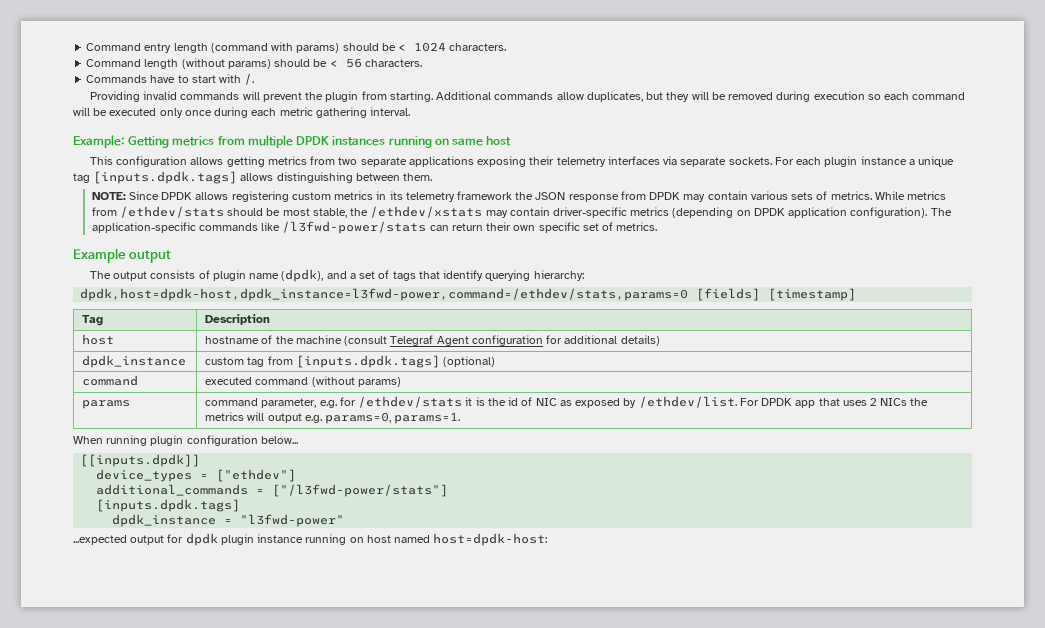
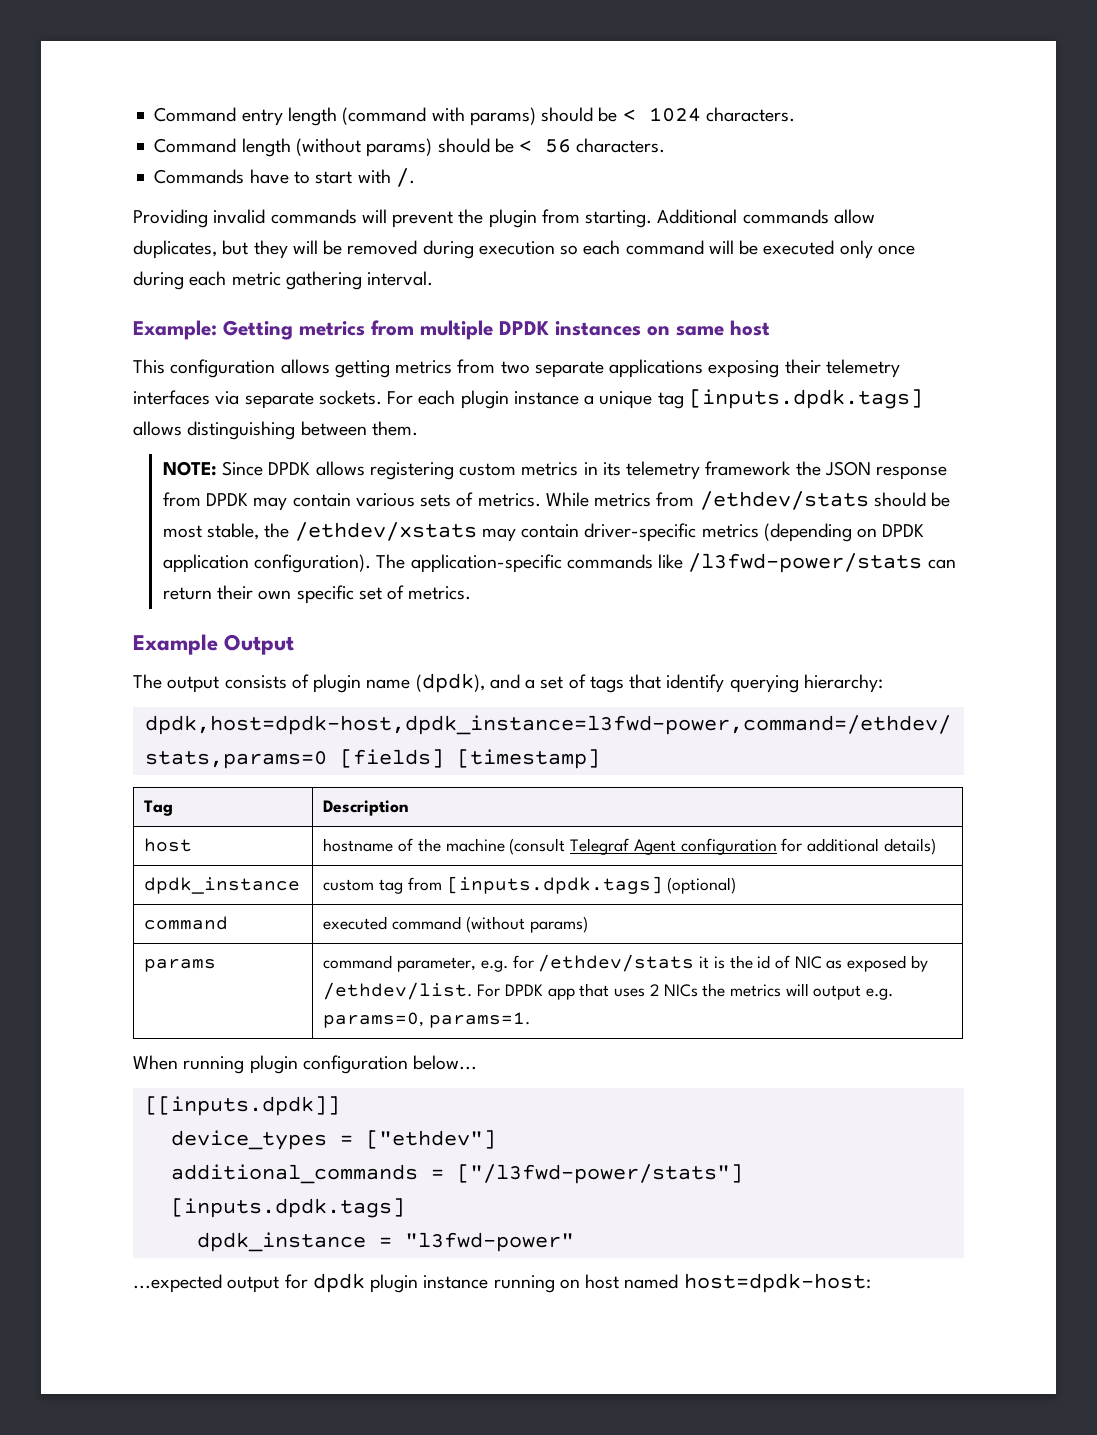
- Example: Getting metrics from multiple DPDK instances running on same host
+ Example: Getting metrics from multiple DPDK instances on same host
- Example output
+ Example Output

